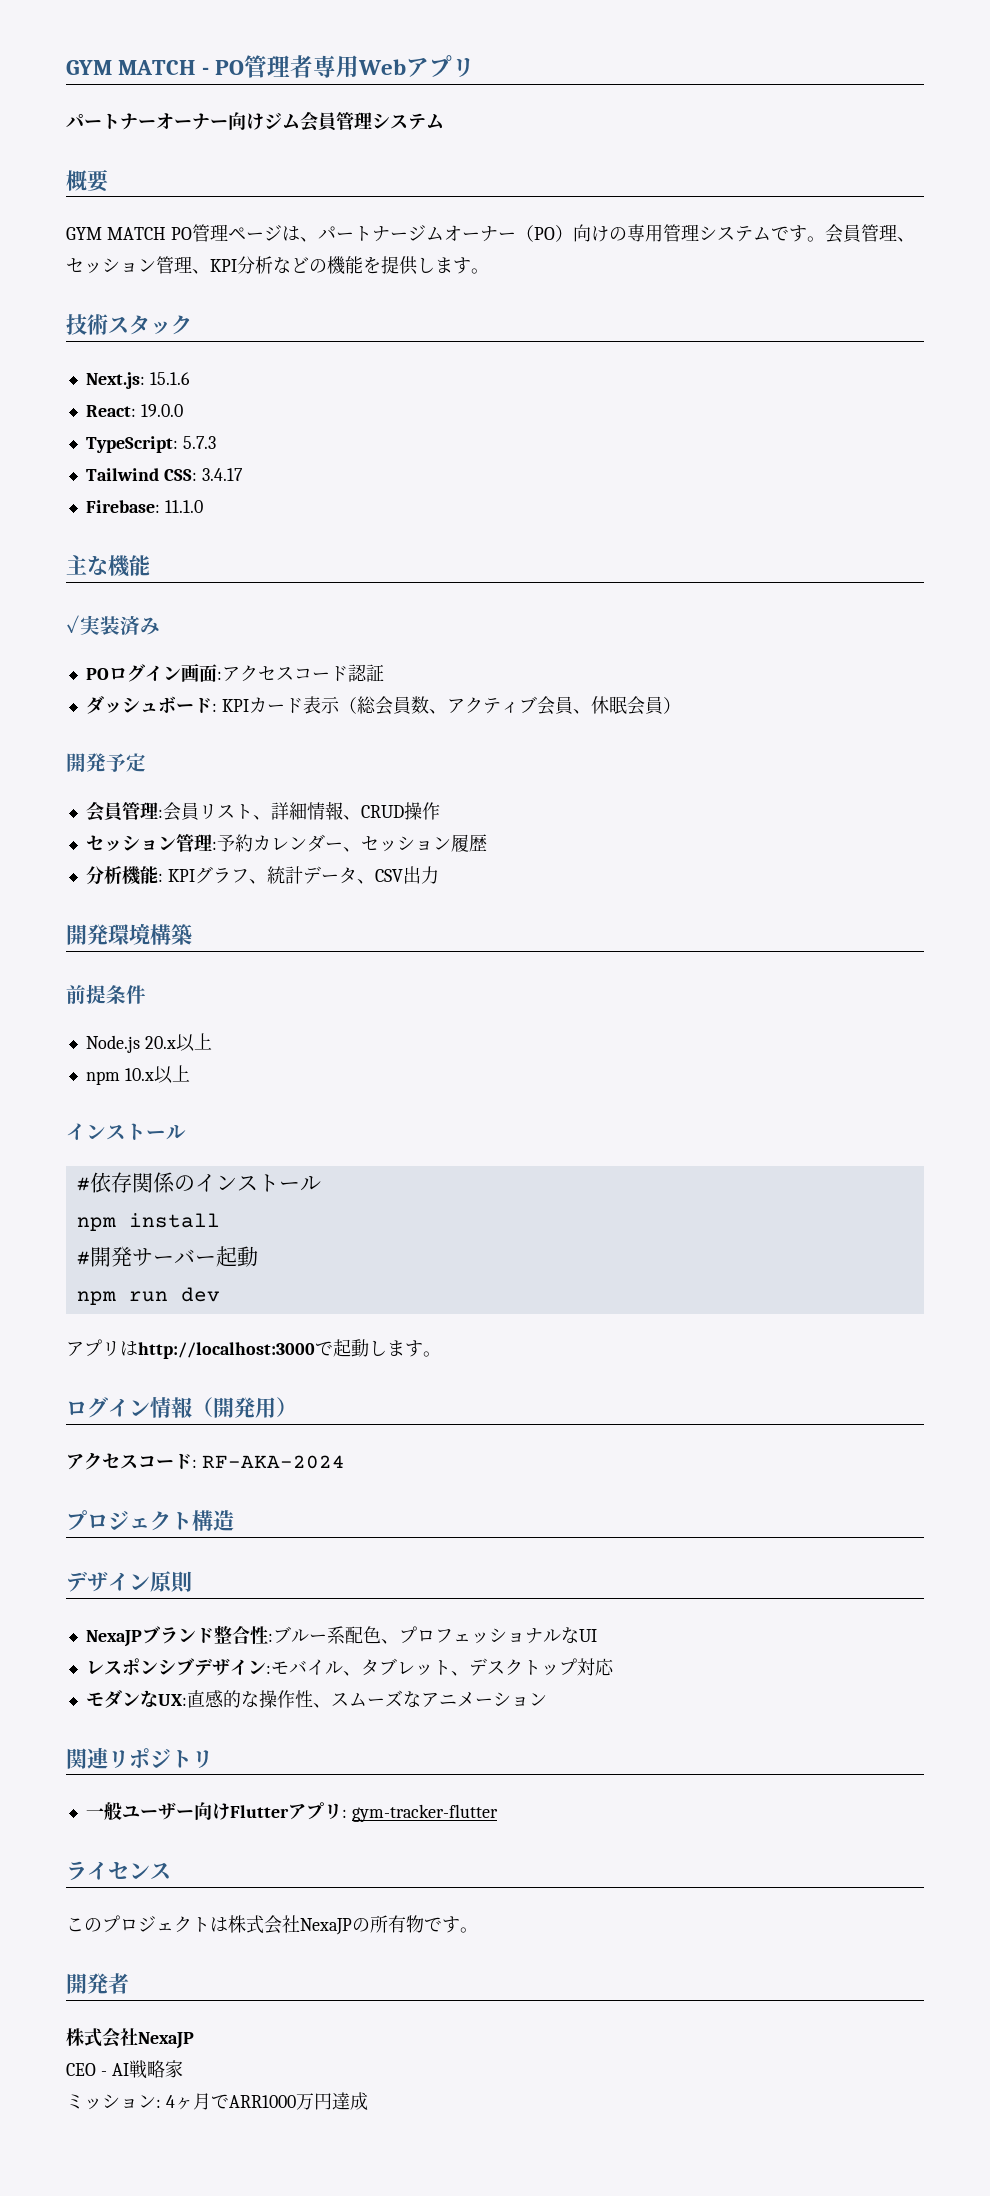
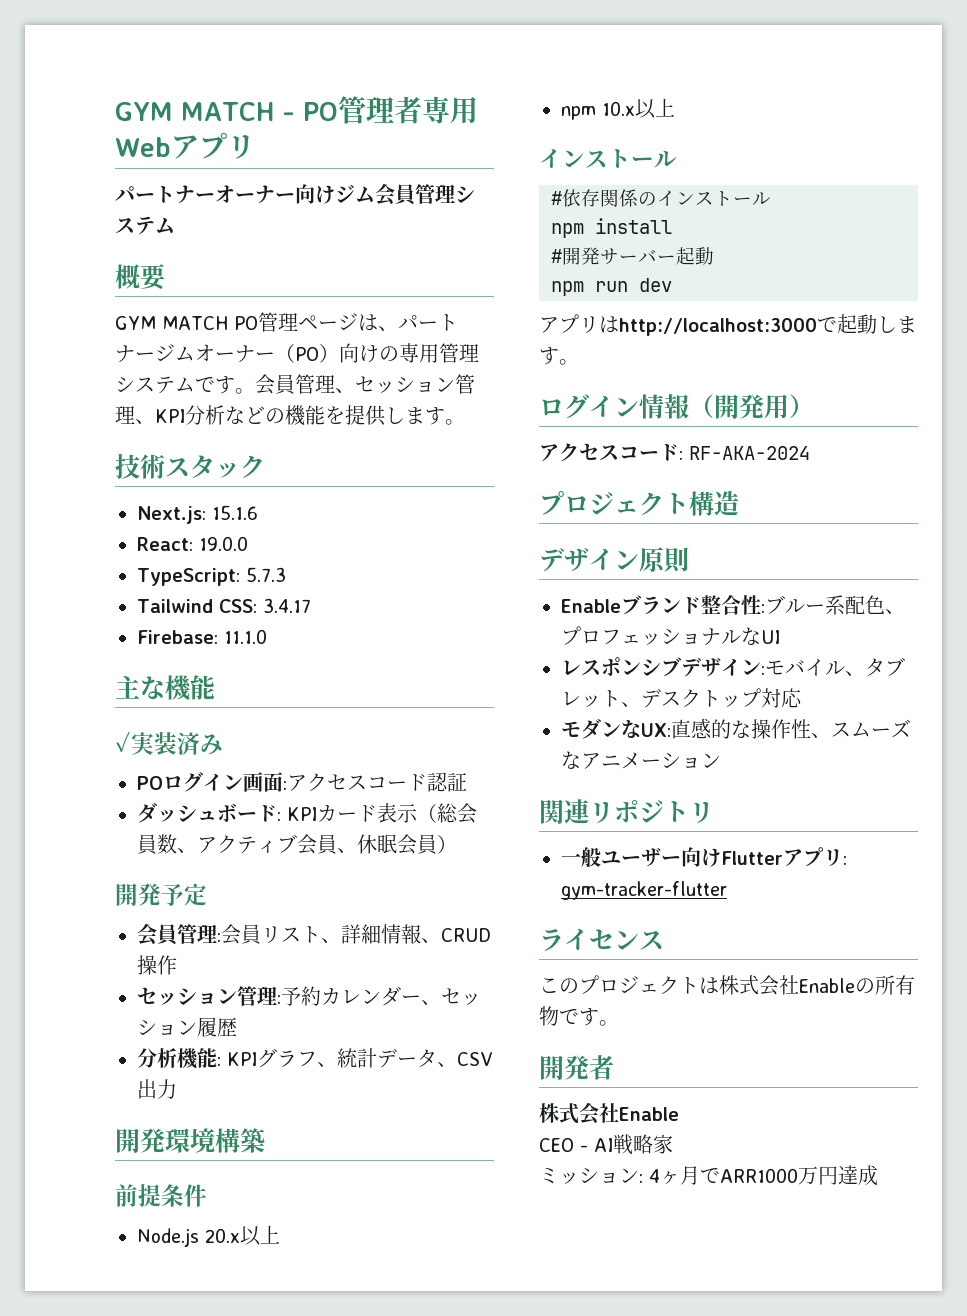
- NexaJPブランド整合性:ブルー系配色、プロフェッショナルなUI
+ Enableブランド整合性:ブルー系配色、プロフェッショナルなUI
- このプロジェクトは株式会社NexaJPの所有物です。
+ このプロジェクトは株式会社Enableの所有物です。
  開発者
- 株式会社NexaJP
+ 株式会社Enable

